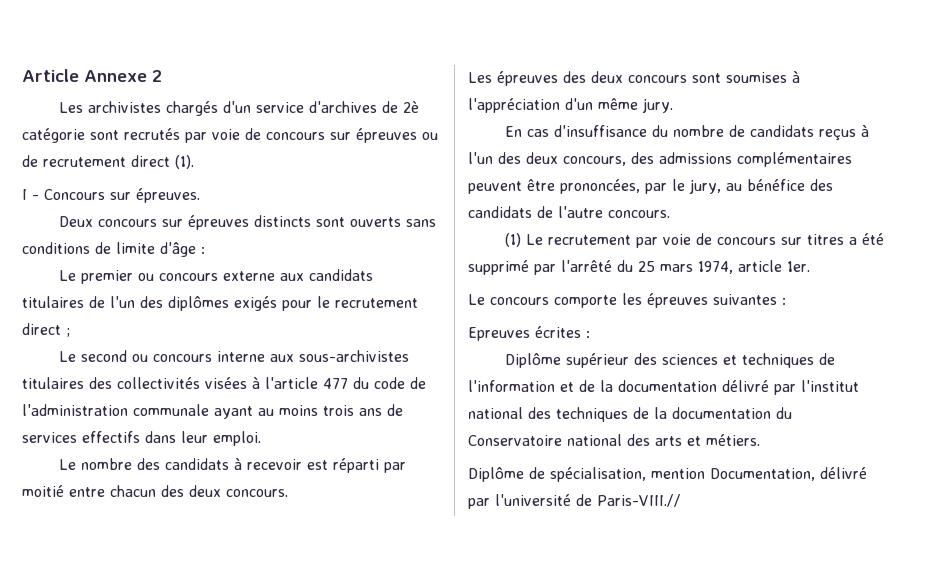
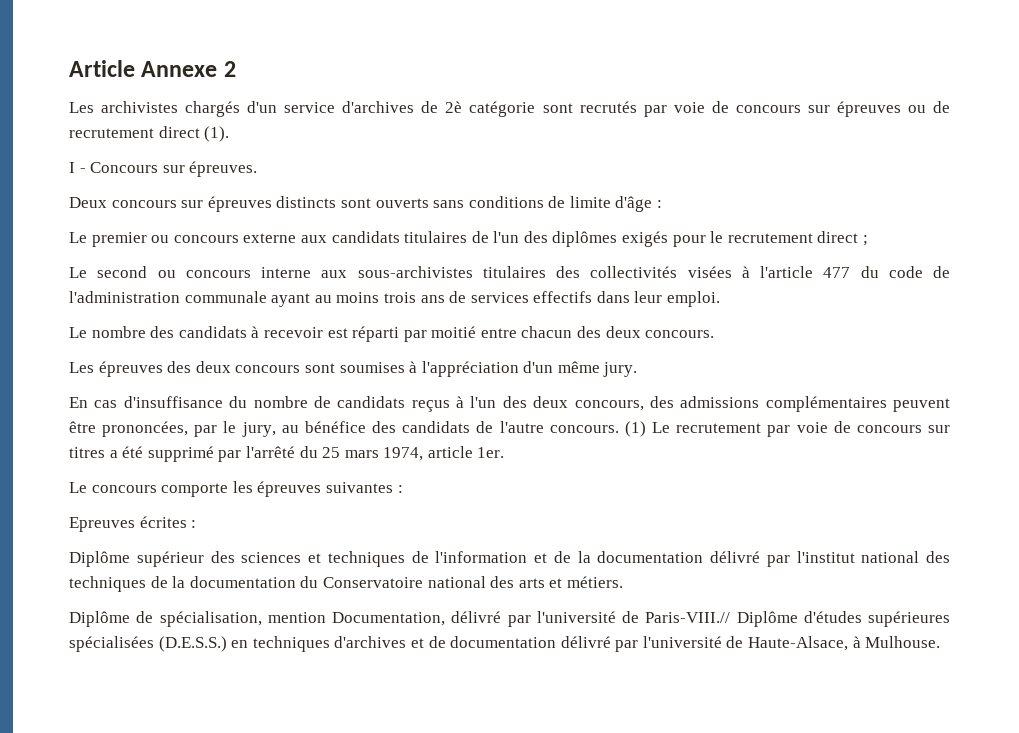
- En cas d'insuffisance du nombre de candidats reçus à l'un des deux concours, des admissions complémentaires peuvent être prononcées, par le jury, au bénéfice des candidats de l'autre concours.
- (1) Le recrutement par voie de concours sur titres a été supprimé par l'arrêté du 25 mars 1974, article 1er.
+ En cas d'insuffisance du nombre de candidats reçus à l'un des deux concours, des admissions complémentaires peuvent être prononcées, par le jury, au bénéfice des candidats de l'autre concours. (1) Le recrutement par voie de concours sur titres a été supprimé par l'arrêté du 25 mars 1974, article 1er.
- Diplôme de spécialisation, mention Documentation, délivré par l'université de Paris-VIII.//
+ Diplôme de spécialisation, mention Documentation, délivré par l'université de Paris-VIII.// Diplôme d'études supérieures spécialisées (D.E.S.S.) en techniques d'archives et de documentation délivré par l'université de Haute-Alsace, à Mulhouse.

